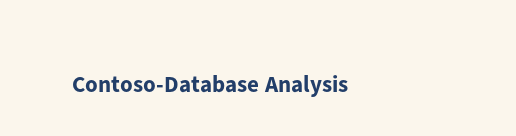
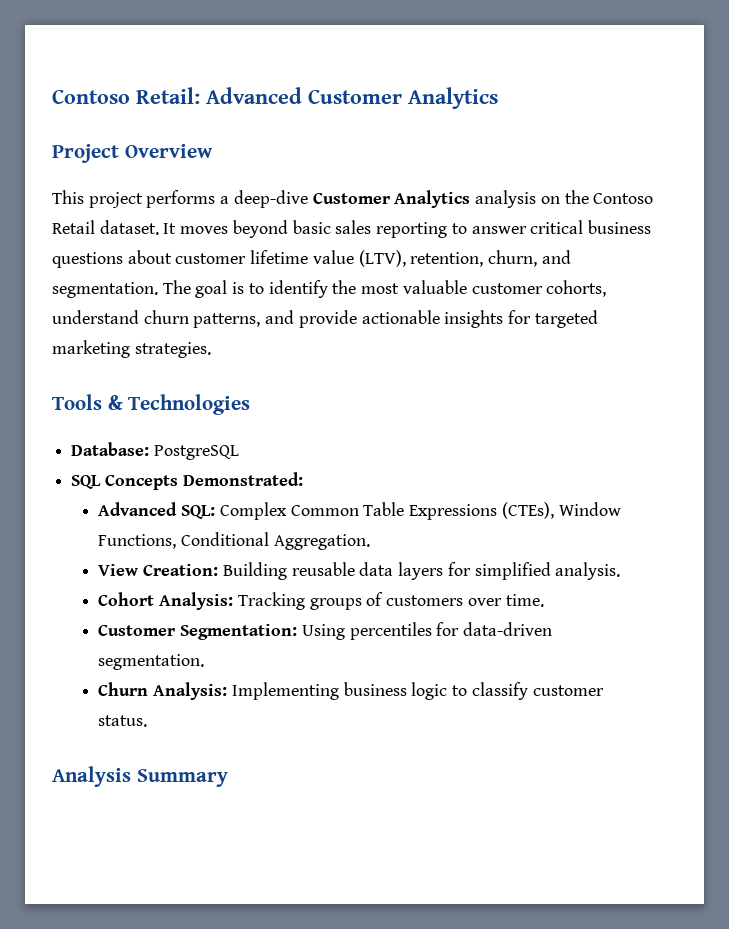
- Contoso-Database Analysis
+ Contoso Retail: Advanced Customer Analytics
+ Project Overview
+ This project performs a deep-dive Customer Analytics analysis on the Contoso Retail dataset. It moves beyond basic sales reporting to answer critical business questions about customer lifetime value (LTV), retention, churn, and segmentation. The goal is to identify the most valuable customer cohorts, understand churn patterns, and provide actionable insights for targeted marketing strategies.
+ Tools & Technologies
+ Database: PostgreSQL
+ SQL Concepts Demonstrated:
+ Advanced SQL: Complex Common Table Expressions (CTEs), Window Functions, Conditional Aggregation.
+ View Creation: Building reusable data layers for simplified analysis.
+ Cohort Analysis: Tracking groups of customers over time.
+ Customer Segmentation: Using percentiles for data-driven segmentation.
+ Churn Analysis: Implementing business logic to classify customer status.
+ Analysis Summary

